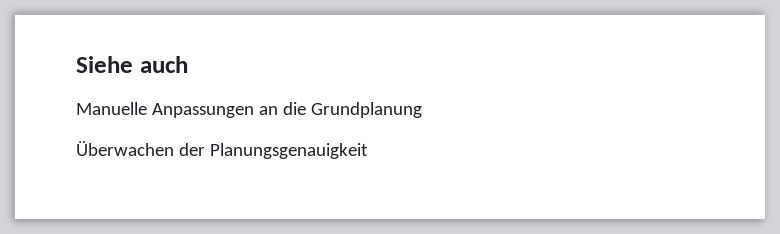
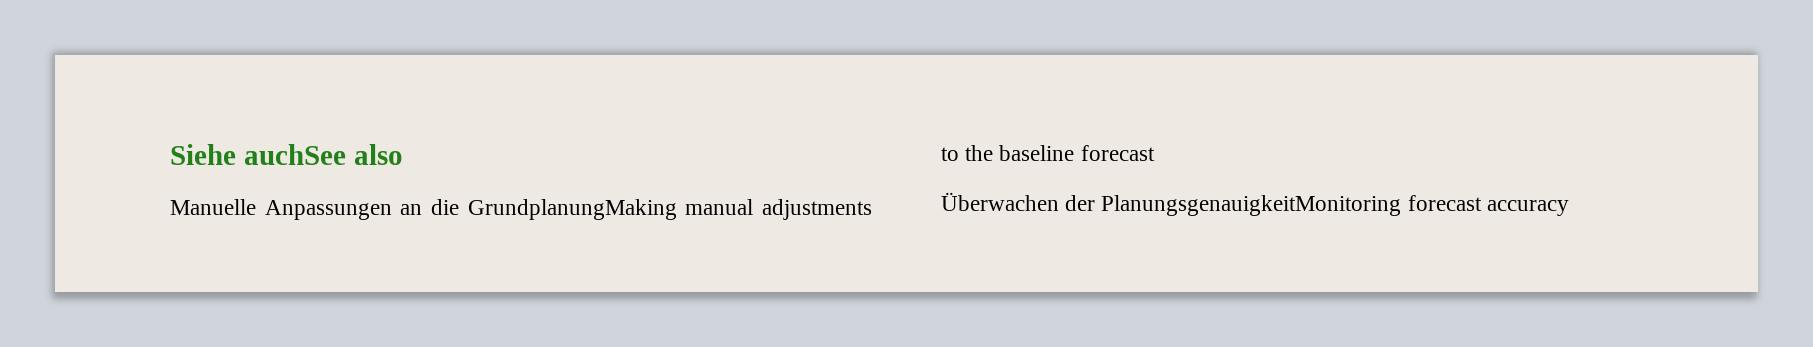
- Siehe auch
+ Siehe auchSee also
- Manuelle Anpassungen an die Grundplanung
+ Manuelle Anpassungen an die GrundplanungMaking manual adjustments to the baseline forecast
- Überwachen der Planungsgenauigkeit
+ Überwachen der PlanungsgenauigkeitMonitoring forecast accuracy

